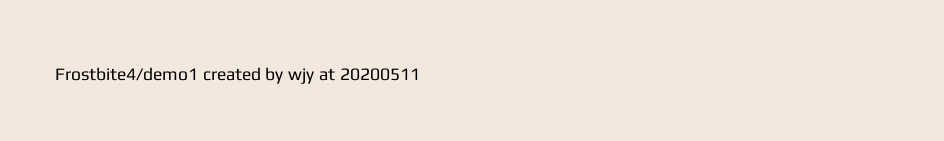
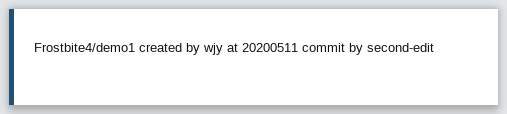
- Frostbite4/demo1 created by wjy at 20200511
+ Frostbite4/demo1 created by wjy at 20200511 commit by second-edit

